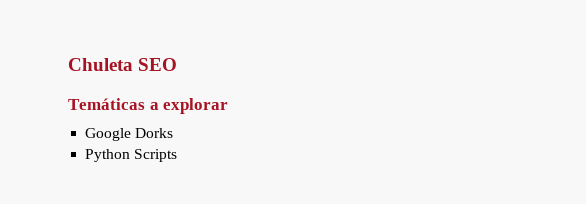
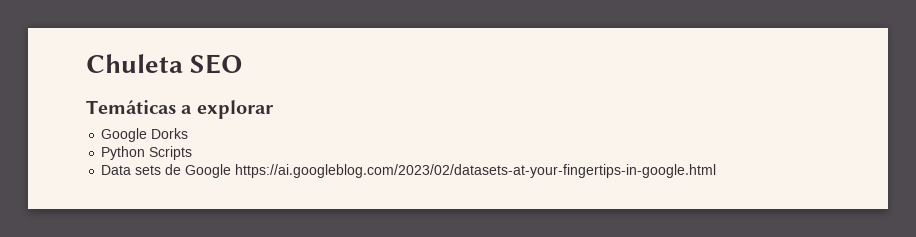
+ Data sets de Google https://ai.googleblog.com/2023/02/datasets-at-your-fingertips-in-google.html

